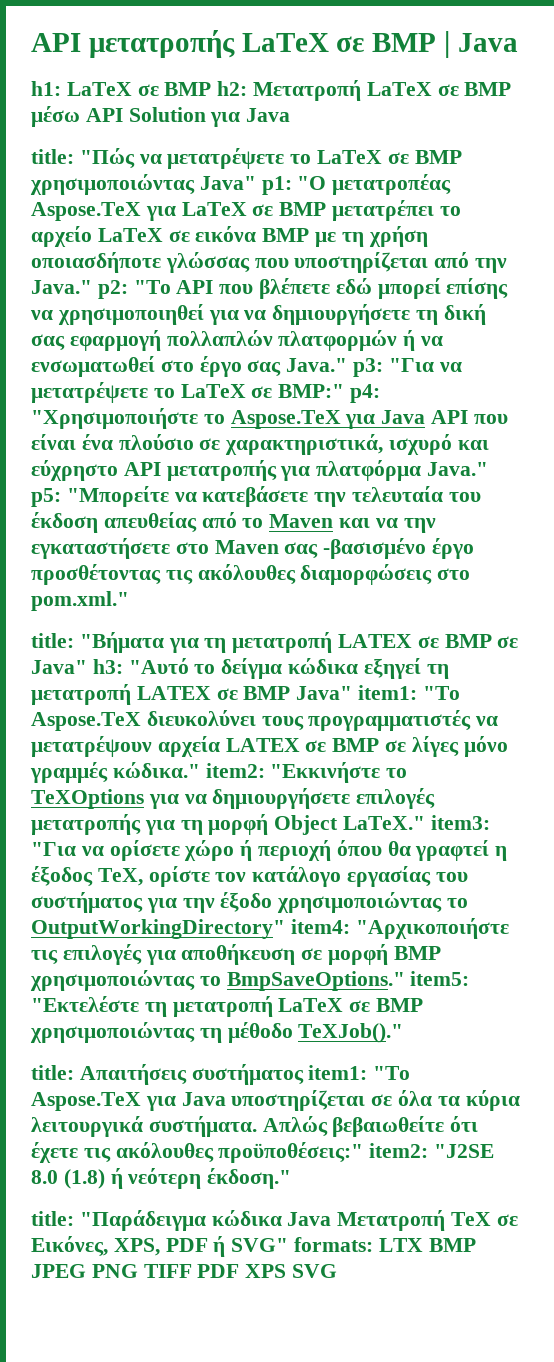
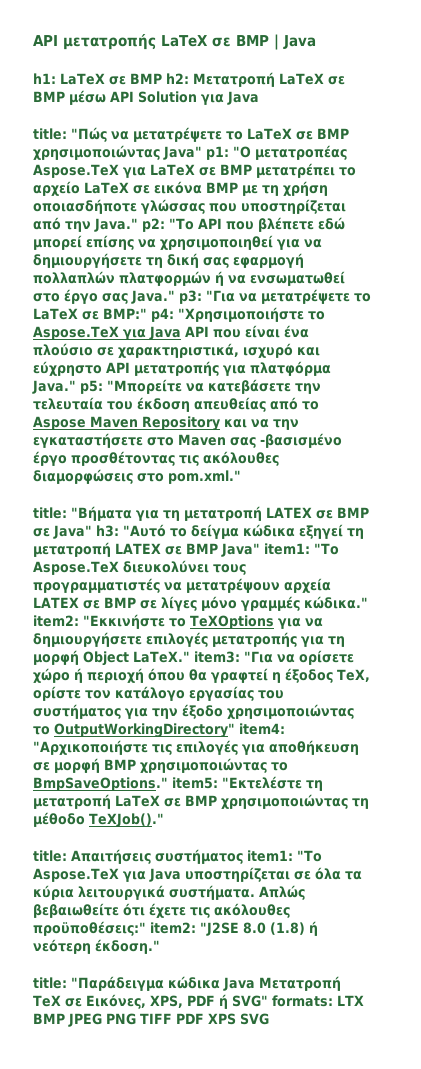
- "Μπορείτε να κατεβάσετε την τελευταία του έκδοση απευθείας από το Maven και να την εγκαταστήσετε στο Maven σας -βασισμένο έργο προσθέτοντας τις ακόλουθες διαμορφώσεις στο pom.xml."
+ "Μπορείτε να κατεβάσετε την τελευταία του έκδοση απευθείας από το Aspose Maven Repository και να την εγκαταστήσετε στο Maven σας -βασισμένο έργο προσθέτοντας τις ακόλουθες διαμορφώσεις στο pom.xml."

